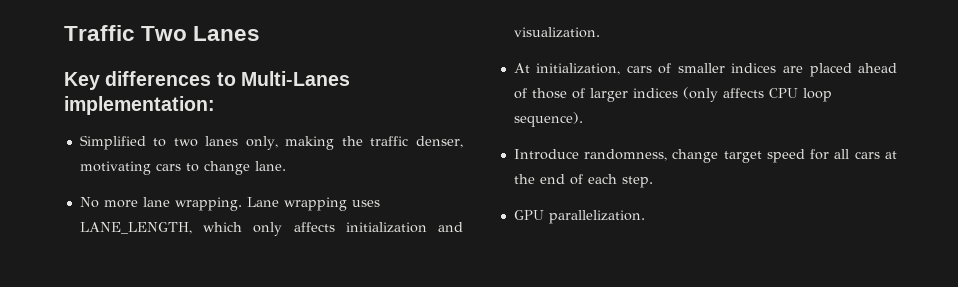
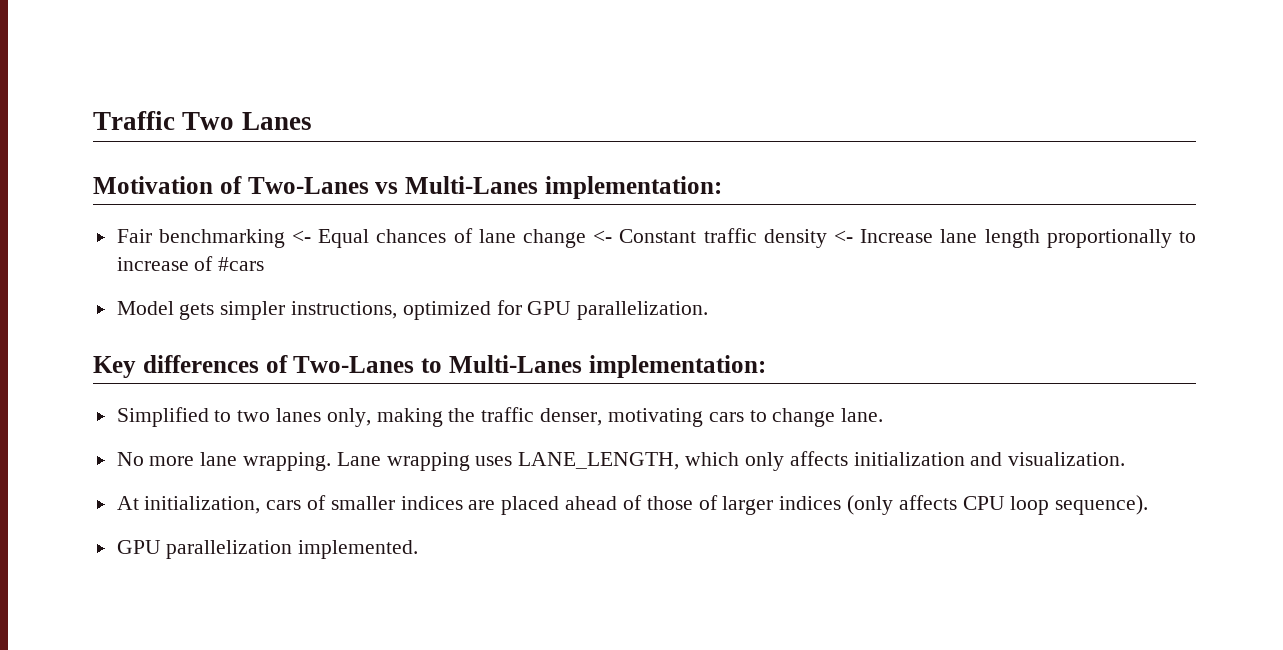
+ Motivation of Two-Lanes vs Multi-Lanes implementation:
+ Fair benchmarking <- Equal chances of lane change <- Constant traffic density <- Increase lane length proportionally to increase of #cars
+ Model gets simpler instructions, optimized for GPU parallelization.
- Key differences to Multi-Lanes implementation:
+ Key differences of Two-Lanes to Multi-Lanes implementation:
- Introduce randomness, change target speed for all cars at the end of each step.
- GPU parallelization.
+ GPU parallelization implemented.

